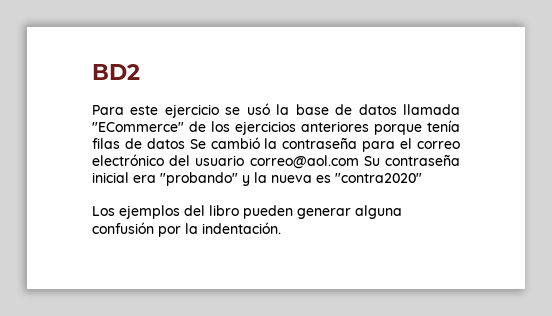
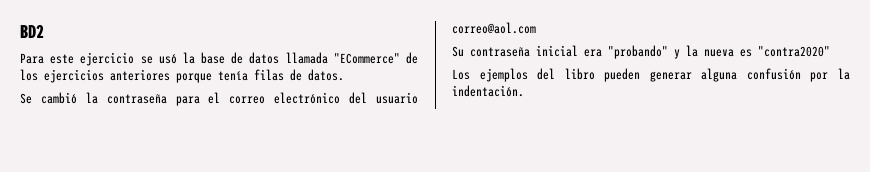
- Para este ejercicio se usó la base de datos llamada "ECommerce" de los ejercicios anteriores porque tenía filas de datos Se cambió la contraseña para el correo electrónico del usuario correo@aol.com Su contraseña inicial era "probando" y la nueva es "contra2020"
+ Para este ejercicio se usó la base de datos llamada "ECommerce" de los ejercicios anteriores porque tenía filas de datos.
+ Se cambió la contraseña para el correo electrónico del usuario correo@aol.com
+ Su contraseña inicial era "probando" y la nueva es "contra2020"

